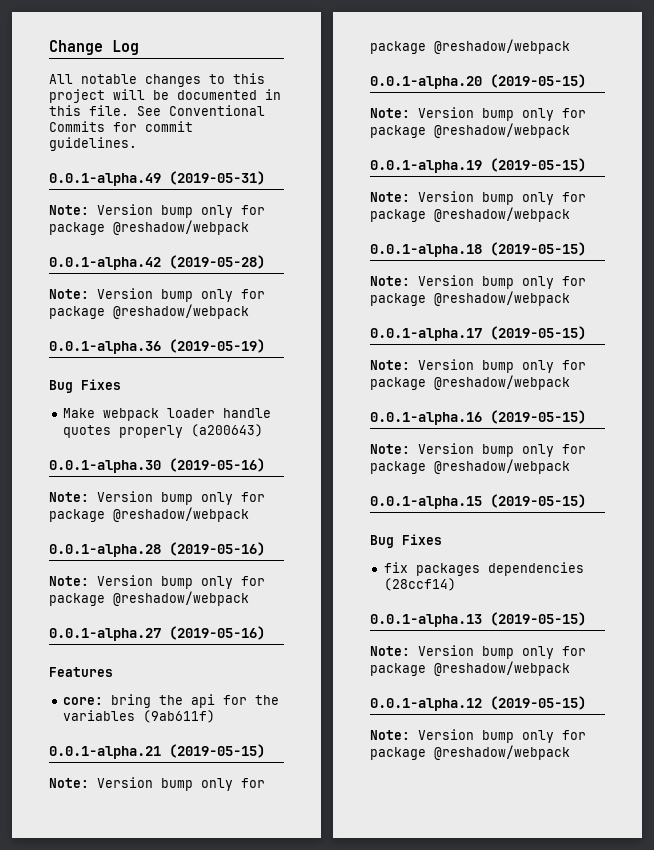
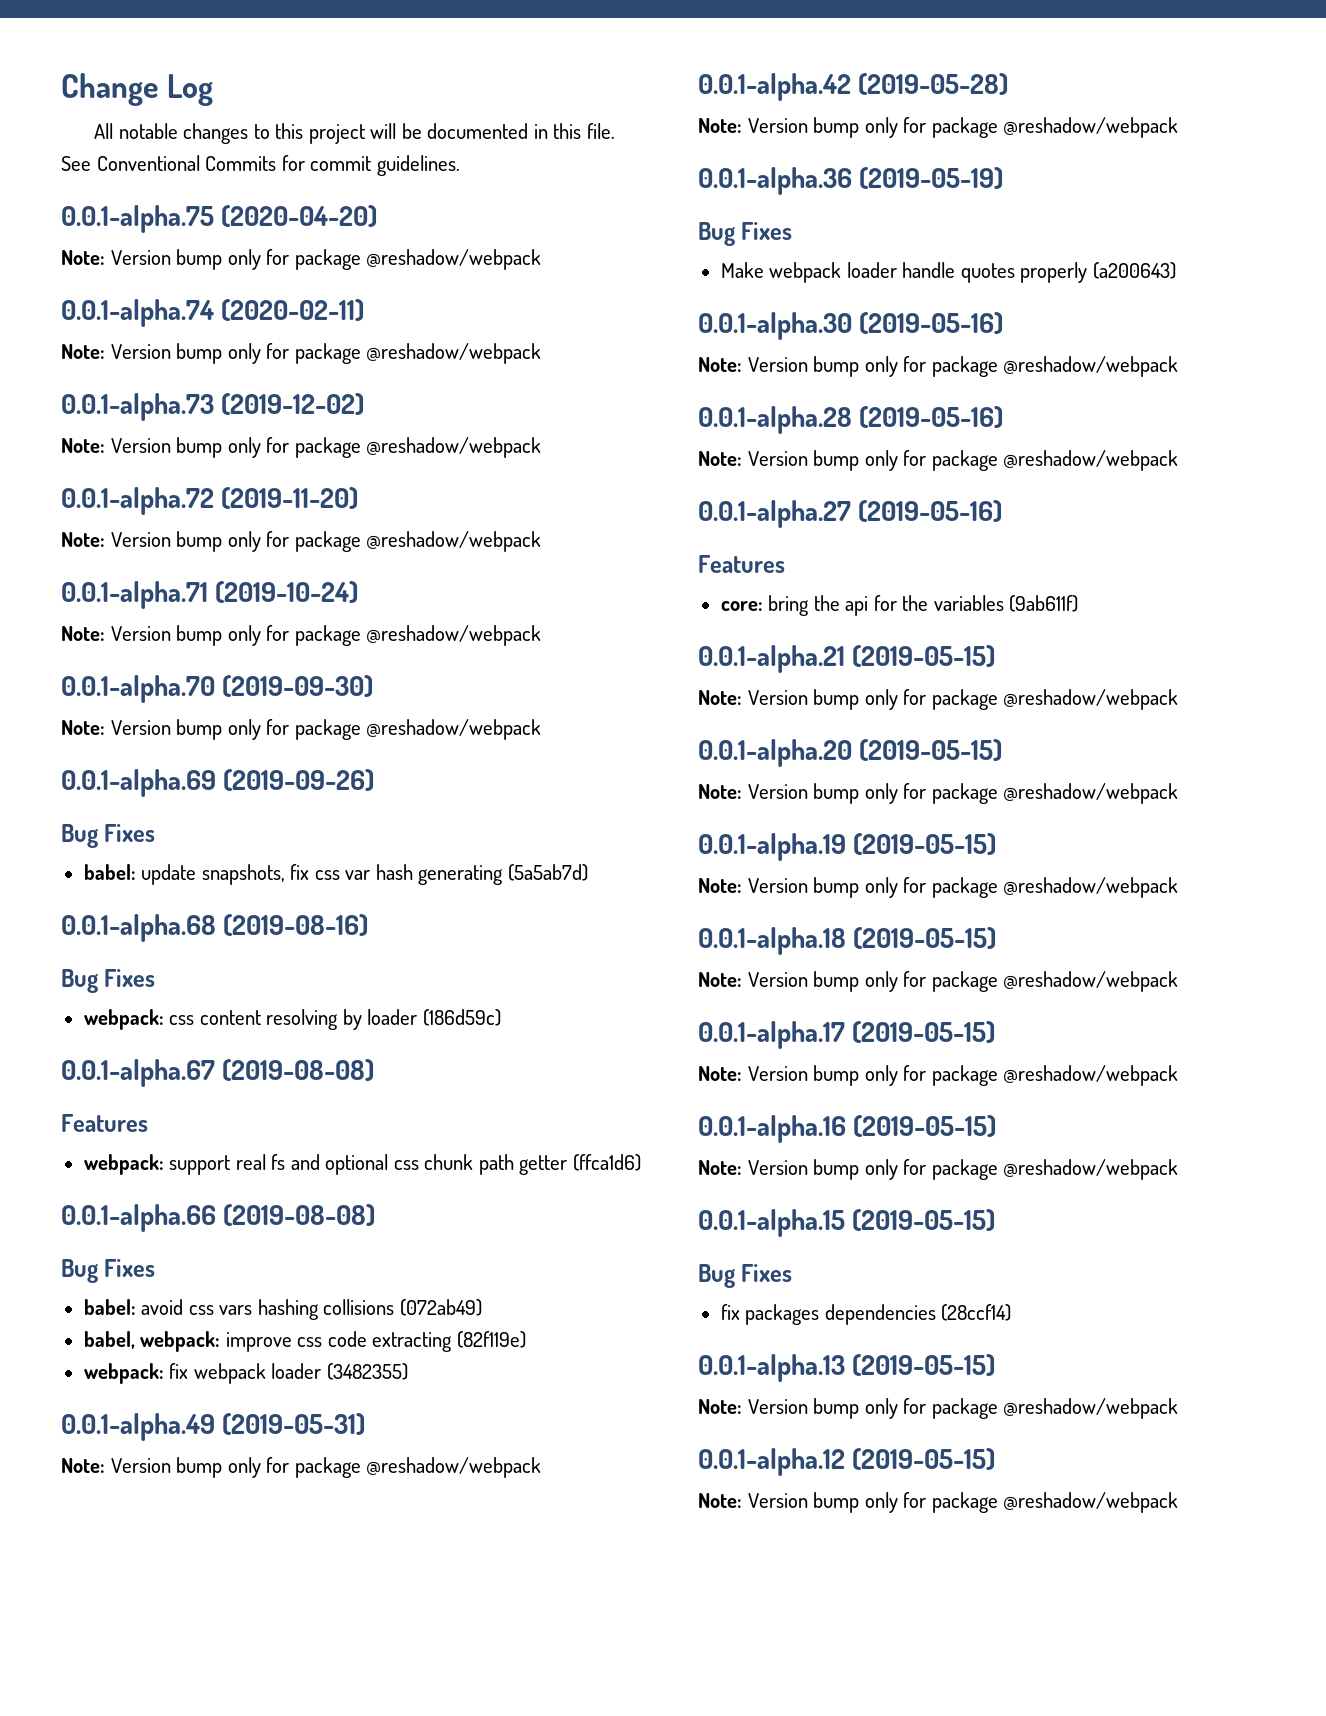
+ 0.0.1-alpha.75 (2020-04-20)
+ Note: Version bump only for package @reshadow/webpack
+ 0.0.1-alpha.74 (2020-02-11)
+ Note: Version bump only for package @reshadow/webpack
+ 0.0.1-alpha.73 (2019-12-02)
+ Note: Version bump only for package @reshadow/webpack
+ 0.0.1-alpha.72 (2019-11-20)
+ Note: Version bump only for package @reshadow/webpack
+ 0.0.1-alpha.71 (2019-10-24)
+ Note: Version bump only for package @reshadow/webpack
+ 0.0.1-alpha.70 (2019-09-30)
+ Note: Version bump only for package @reshadow/webpack
+ 0.0.1-alpha.69 (2019-09-26)
+ Bug Fixes
+ babel: update snapshots, fix css var hash generating (5a5ab7d)
+ 0.0.1-alpha.68 (2019-08-16)
+ Bug Fixes
+ webpack: css content resolving by loader (186d59c)
+ 0.0.1-alpha.67 (2019-08-08)
+ Features
+ webpack: support real fs and optional css chunk path getter (ffca1d6)
+ 0.0.1-alpha.66 (2019-08-08)
+ Bug Fixes
+ babel: avoid css vars hashing collisions (072ab49)
+ babel, webpack: improve css code extracting (82f119e)
+ webpack: fix webpack loader (3482355)

